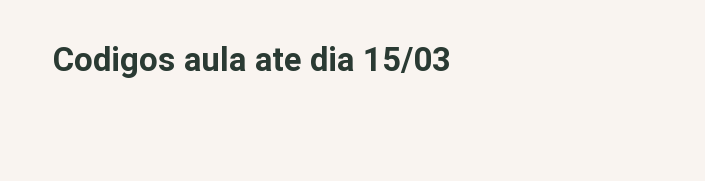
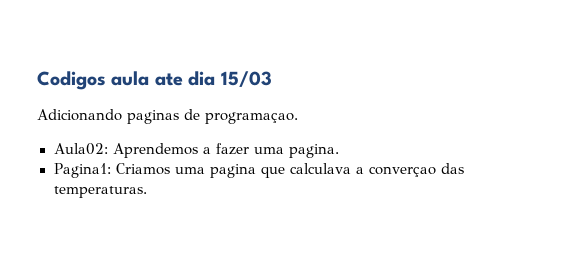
+ Adicionando paginas de programaçao.
+ Aula02: Aprendemos a fazer uma pagina.
+ Pagina1: Criamos uma pagina que calculava a converçao das temperaturas.

